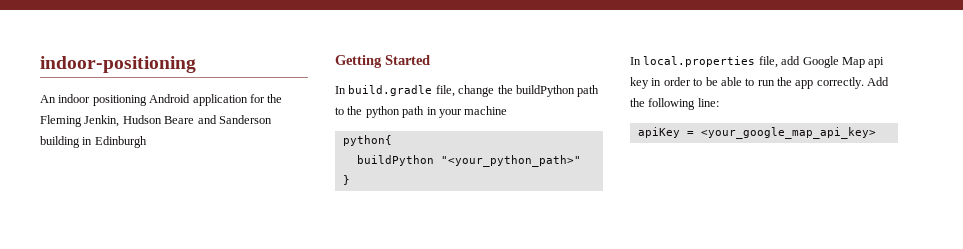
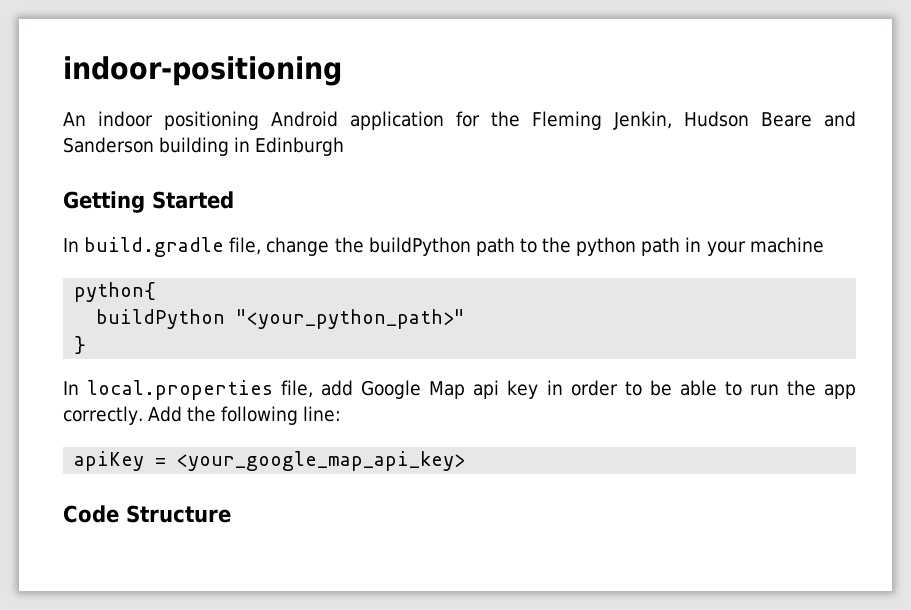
+ Code Structure

